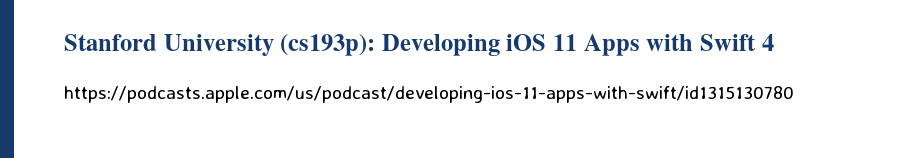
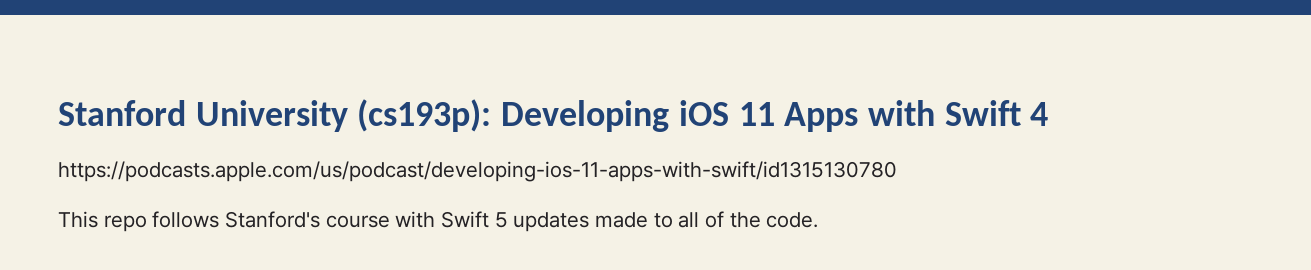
+ This repo follows Stanford's course with Swift 5 updates made to all of the code.

